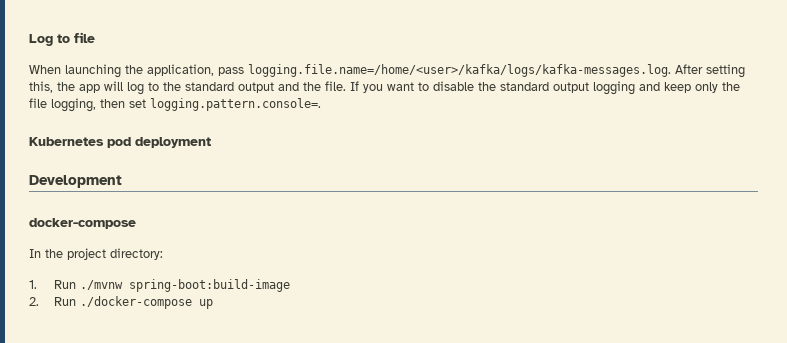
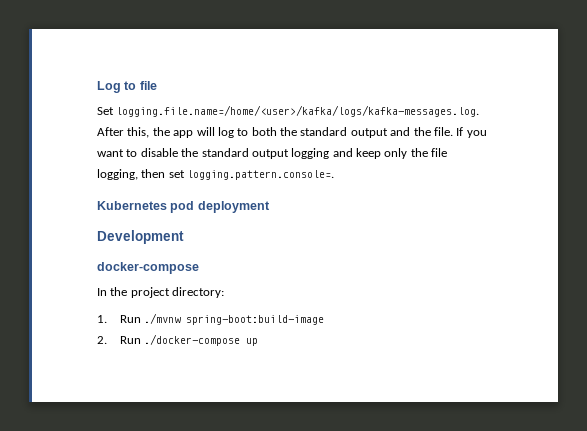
- When launching the application, pass logging.file.name=/home/<user>/kafka/logs/kafka-messages.log. After setting this, the app will log to the standard output and the file.
+ Set logging.file.name=/home/<user>/kafka/logs/kafka-messages.log. After this, the app will log to both the standard output and the file.

